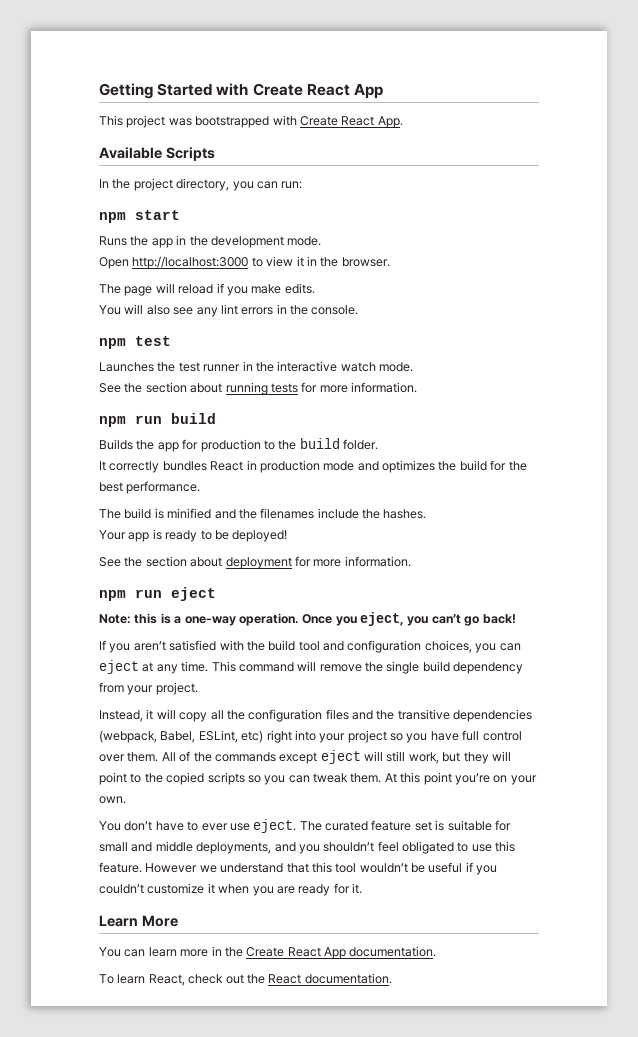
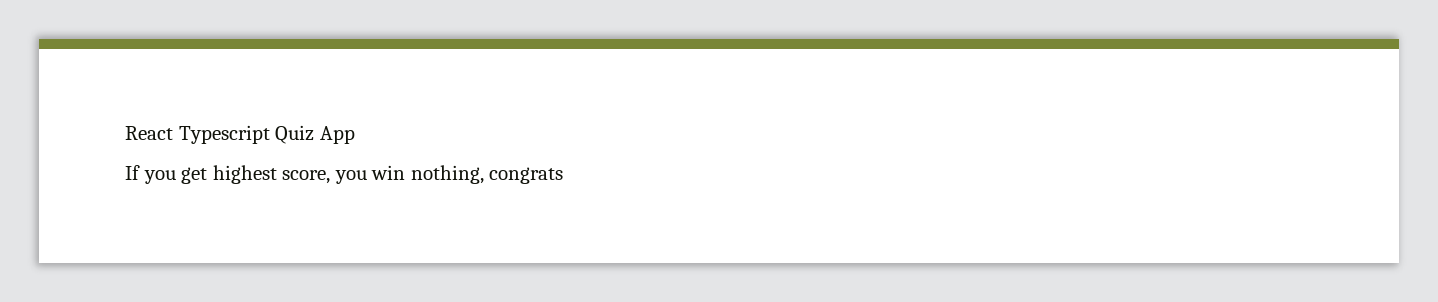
- Getting Started with Create React App
- This project was bootstrapped with Create React App.
- Available Scripts
- In the project directory, you can run:
- npm start
- Runs the app in the development mode.
- Open http://localhost:3000 to view it in the browser.
- The page will reload if you make edits.
- You will also see any lint errors in the console.
- npm test
- Launches the test runner in the interactive watch mode.
- See the section about running tests for more information.
- npm run build
- Builds the app for production to the build folder.
- It correctly bundles React in production mode and optimizes the build for the best performance.
- The build is minified and the filenames include the hashes.
- Your app is ready to be deployed!
- See the section about deployment for more information.
- npm run eject
- Note: this is a one-way operation. Once you eject, you can’t go back!
- If you aren’t satisfied with the build tool and configuration choices, you can eject at any time. This command will remove the single build dependency from your project.
- Instead, it will copy all the configuration files and the transitive dependencies (webpack, Babel, ESLint, etc) right into your project so you have full control over them. All of the commands except eject will still work, but they will point to the copied scripts so you can tweak them. At this point you’re on your own.
- You don’t have to ever use eject. The curated feature set is suitable for small and middle deployments, and you shouldn’t feel obligated to use this feature. However we understand that this tool wouldn’t be useful if you couldn’t customize it when you are ready for it.
- Learn More
- You can learn more in the Create React App documentation.
- To learn React, check out the React documentation.
+ React Typescript Quiz App
+ If you get highest score, you win nothing, congrats

